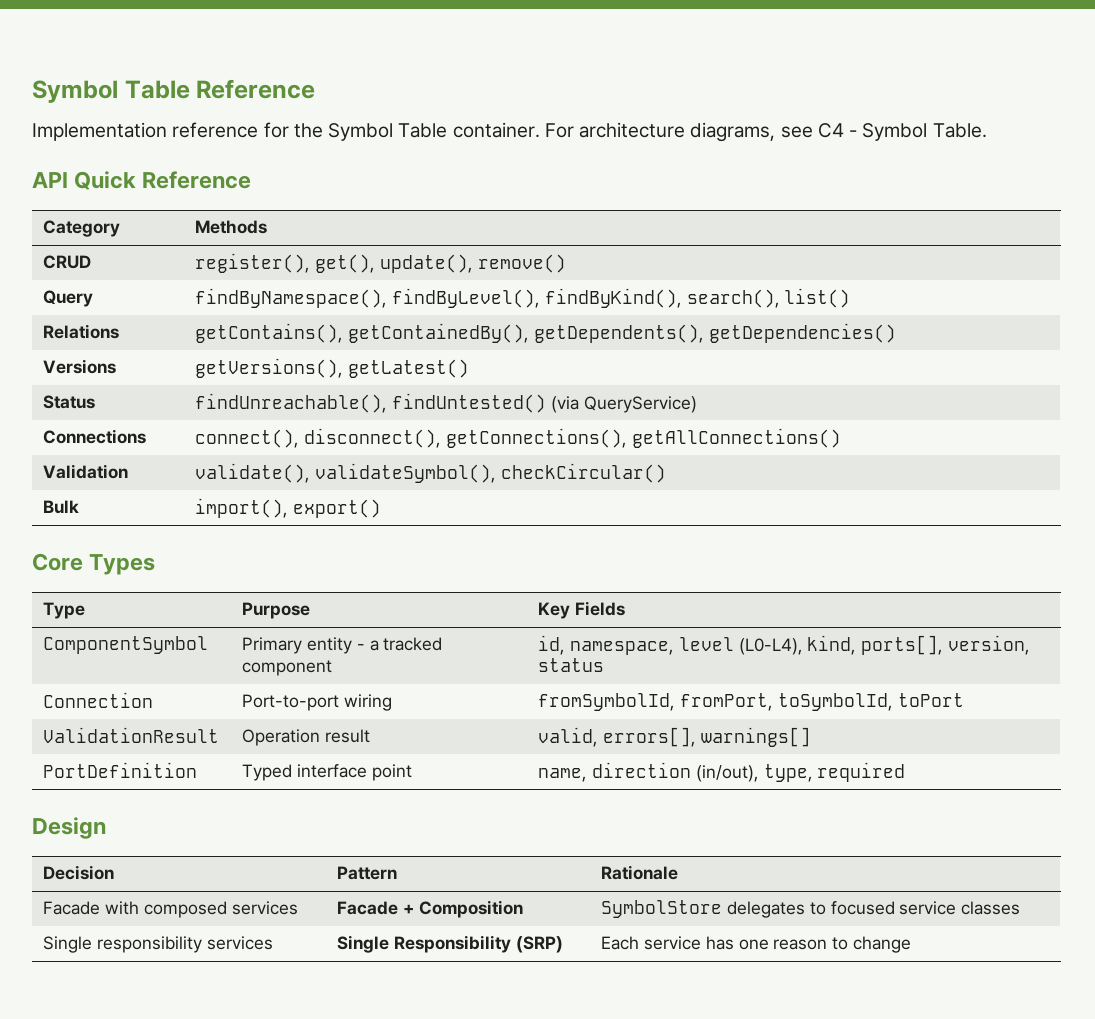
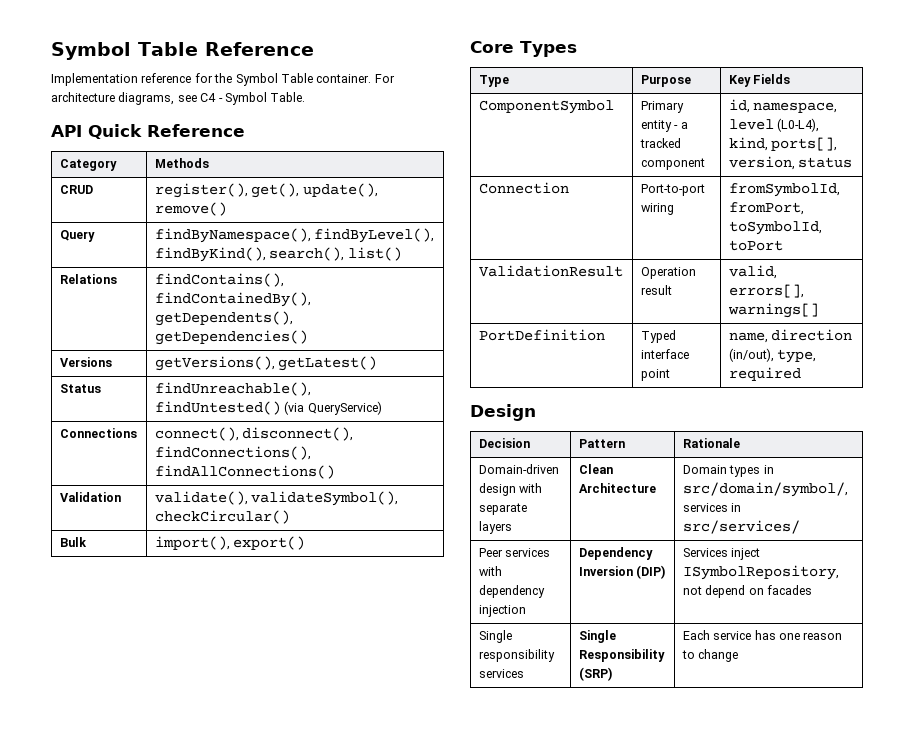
- Relations | getContains(), getContainedBy(), getDependents(), getDependencies()
+ Relations | findContains(), findContainedBy(), getDependents(), getDependencies()
- Connections | connect(), disconnect(), getConnections(), getAllConnections()
+ Connections | connect(), disconnect(), findConnections(), findAllConnections()
- Facade with composed services | Facade + Composition | SymbolStore delegates to focused service classes
+ Domain-driven design with separate layers | Clean Architecture | Domain types in src/domain/symbol/, services in src/services/
+ Peer services with dependency injection | Dependency Inversion (DIP) | Services inject ISymbolRepository, not depend on facades

